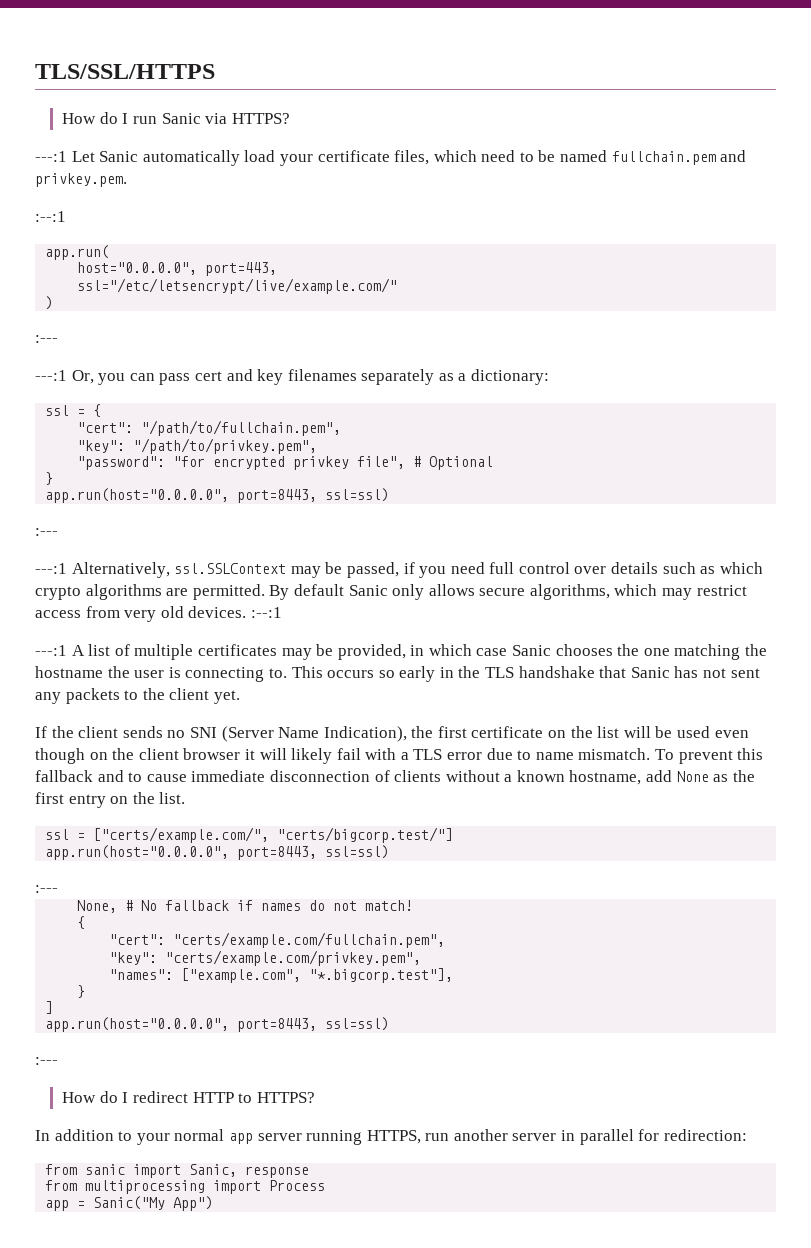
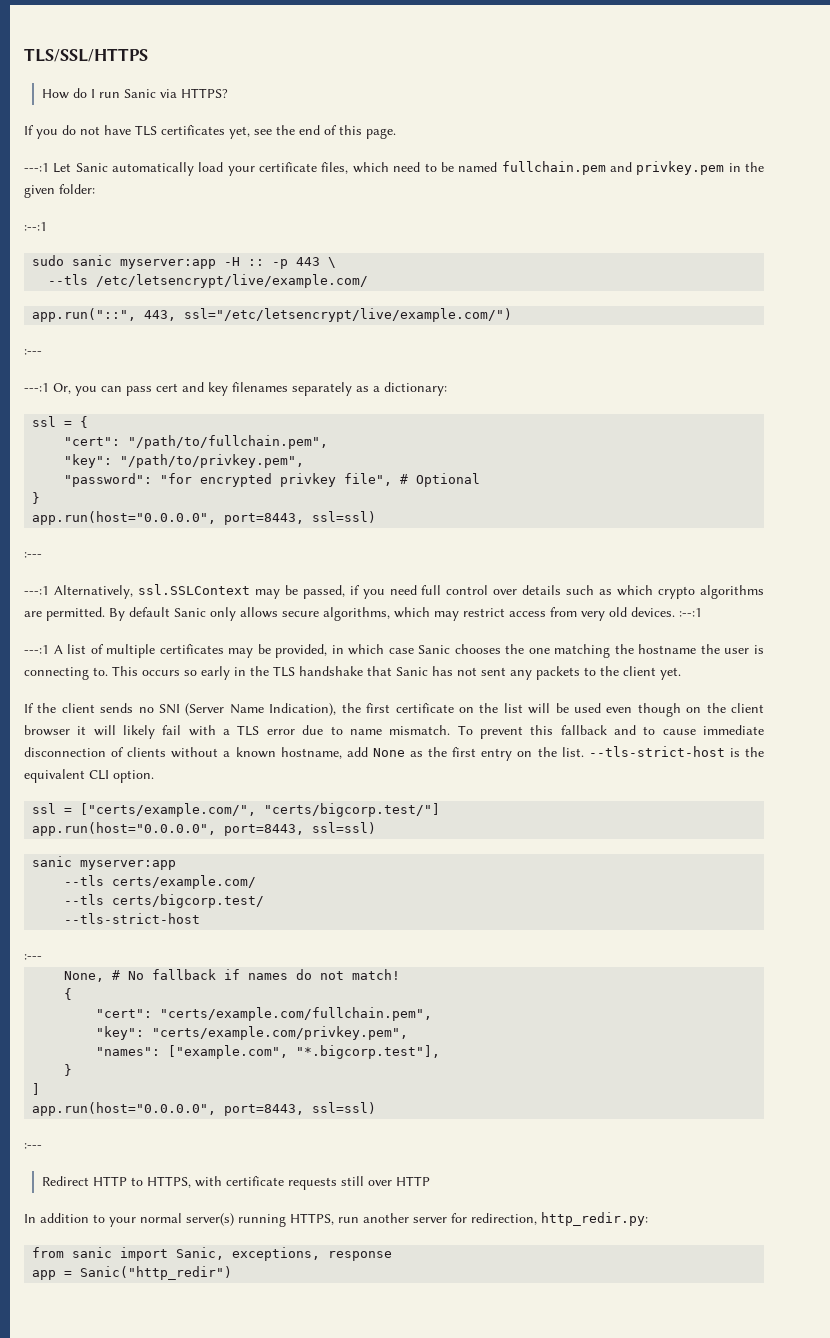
+ If you do not have TLS certificates yet, see the end of this page.
- ---:1 Let Sanic automatically load your certificate files, which need to be named fullchain.pem and privkey.pem.
+ ---:1 Let Sanic automatically load your certificate files, which need to be named fullchain.pem and privkey.pem in the given folder:
  :--:1
- app.run(
- host="0.0.0.0", port=443,
- ssl="/etc/letsencrypt/live/example.com/"
- )
+ sudo sanic myserver:app -H :: -p 443 \
+ --tls /etc/letsencrypt/live/example.com/
+ app.run("::", 443, ssl="/etc/letsencrypt/live/example.com/")
+ --tls-strict-host is the equivalent CLI option.
  ssl = ["certs/example.com/", "certs/bigcorp.test/"]
  app.run(host="0.0.0.0", port=8443, ssl=ssl)
+ sanic myserver:app
+ --tls certs/example.com/
+ --tls certs/bigcorp.test/
+ --tls-strict-host
- How do I redirect HTTP to HTTPS?
+ Redirect HTTP to HTTPS, with certificate requests still over HTTP
- In addition to your normal app server running HTTPS, run another server in parallel for redirection:
+ In addition to your normal server(s) running HTTPS, run another server for redirection, http_redir.py:
- from sanic import Sanic, response
+ from sanic import Sanic, exceptions, response
- from multiprocessing import Process
- app = Sanic("My App")
+ app = Sanic("http_redir")

